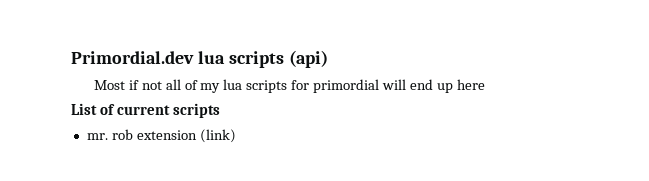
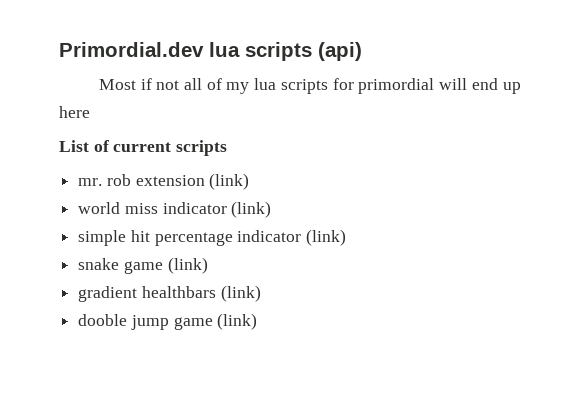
+ world miss indicator (link)
+ simple hit percentage indicator (link)
+ snake game (link)
+ gradient healthbars (link)
+ dooble jump game (link)

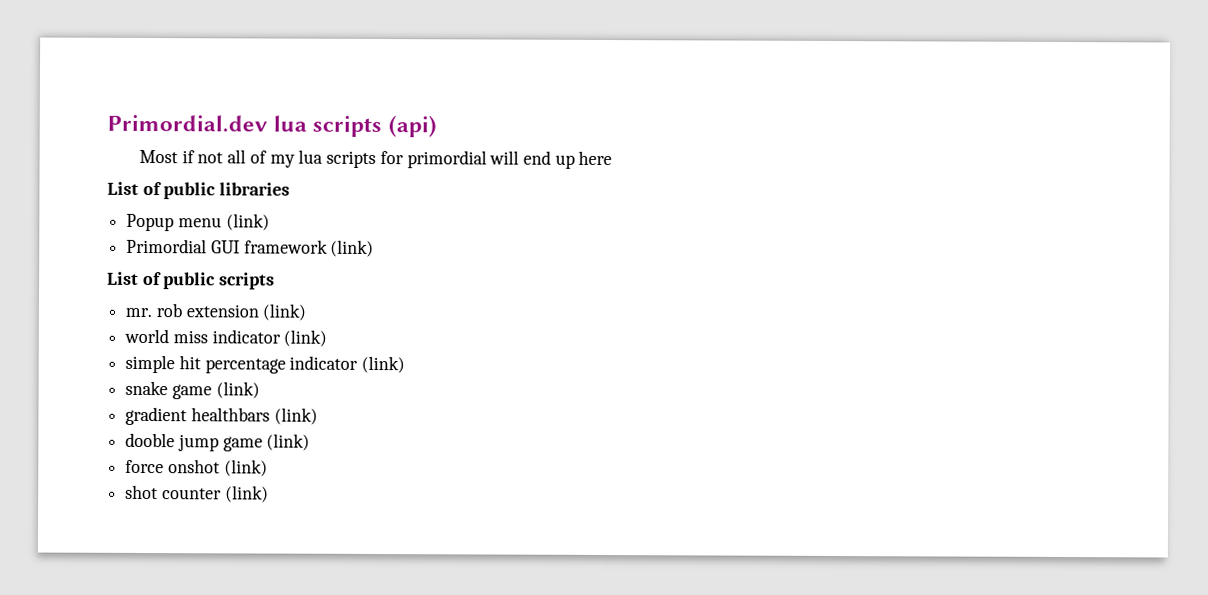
- List of current scripts
+ List of public libraries
+ Popup menu (link)
+ Primordial GUI framework (link)
+ List of public scripts
+ force onshot (link)
+ shot counter (link)

